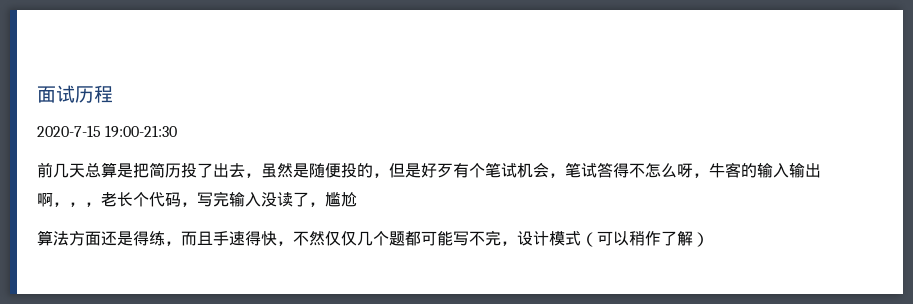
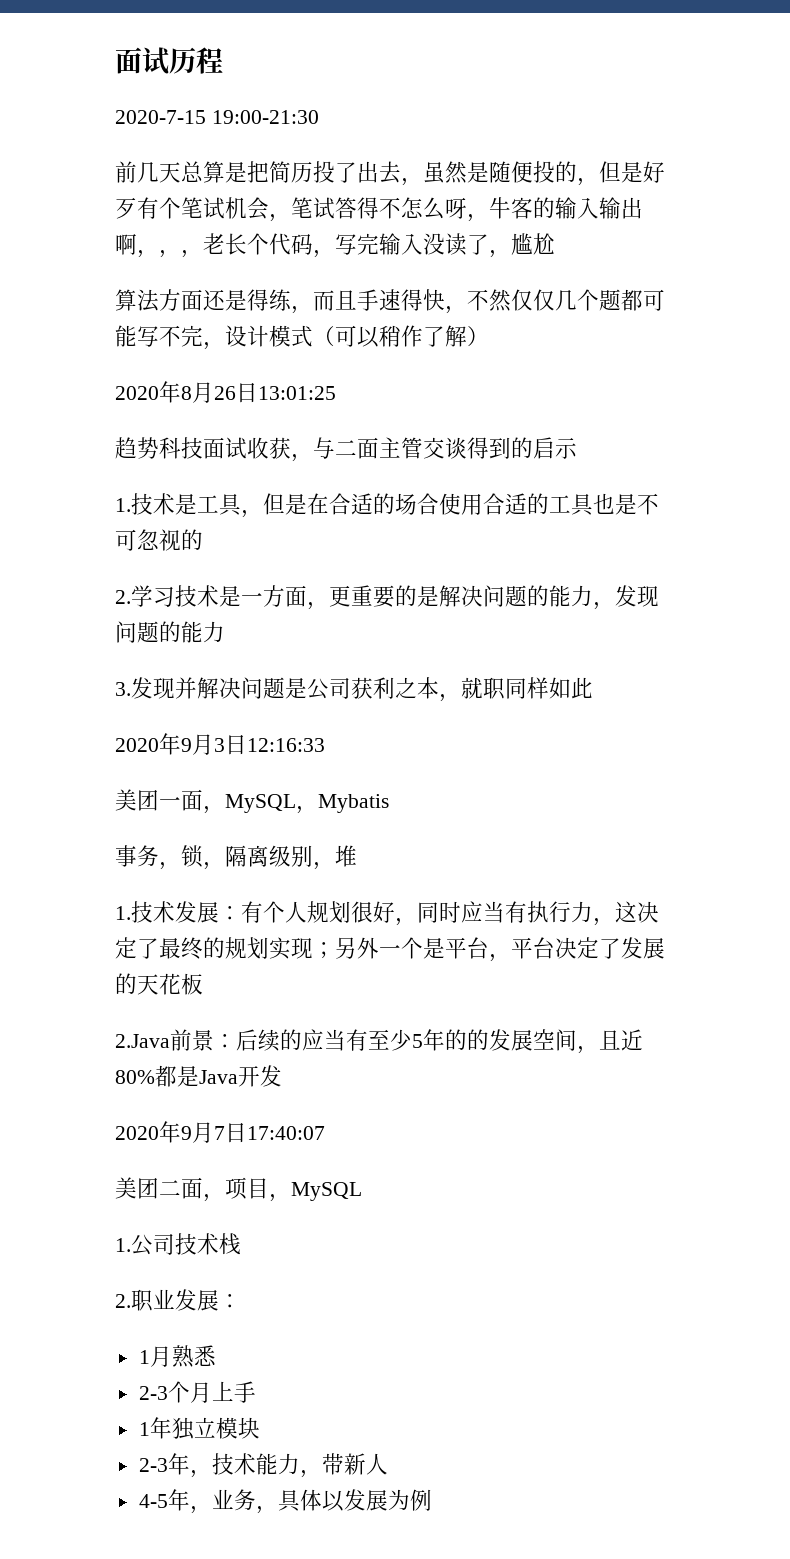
+ 2020年8月26日13:01:25
+ 趋势科技面试收获，与二面主管交谈得到的启示
+ 1.技术是工具，但是在合适的场合使用合适的工具也是不可忽视的
+ 2.学习技术是一方面，更重要的是解决问题的能力，发现问题的能力
+ 3.发现并解决问题是公司获利之本，就职同样如此
+ 2020年9月3日12:16:33
+ 美团一面，MySQL，Mybatis
+ 事务，锁，隔离级别，堆
+ 1.技术发展：有个人规划很好，同时应当有执行力，这决定了最终的规划实现；另外一个是平台，平台决定了发展的天花板
+ 2.Java前景：后续的应当有至少5年的的发展空间，且近80%都是Java开发
+ 2020年9月7日17:40:07
+ 美团二面，项目，MySQL
+ 1.公司技术栈
+ 2.职业发展：
+ 1月熟悉
+ 2-3个月上手
+ 1年独立模块
+ 2-3年，技术能力，带新人
+ 4-5年，业务，具体以发展为例

